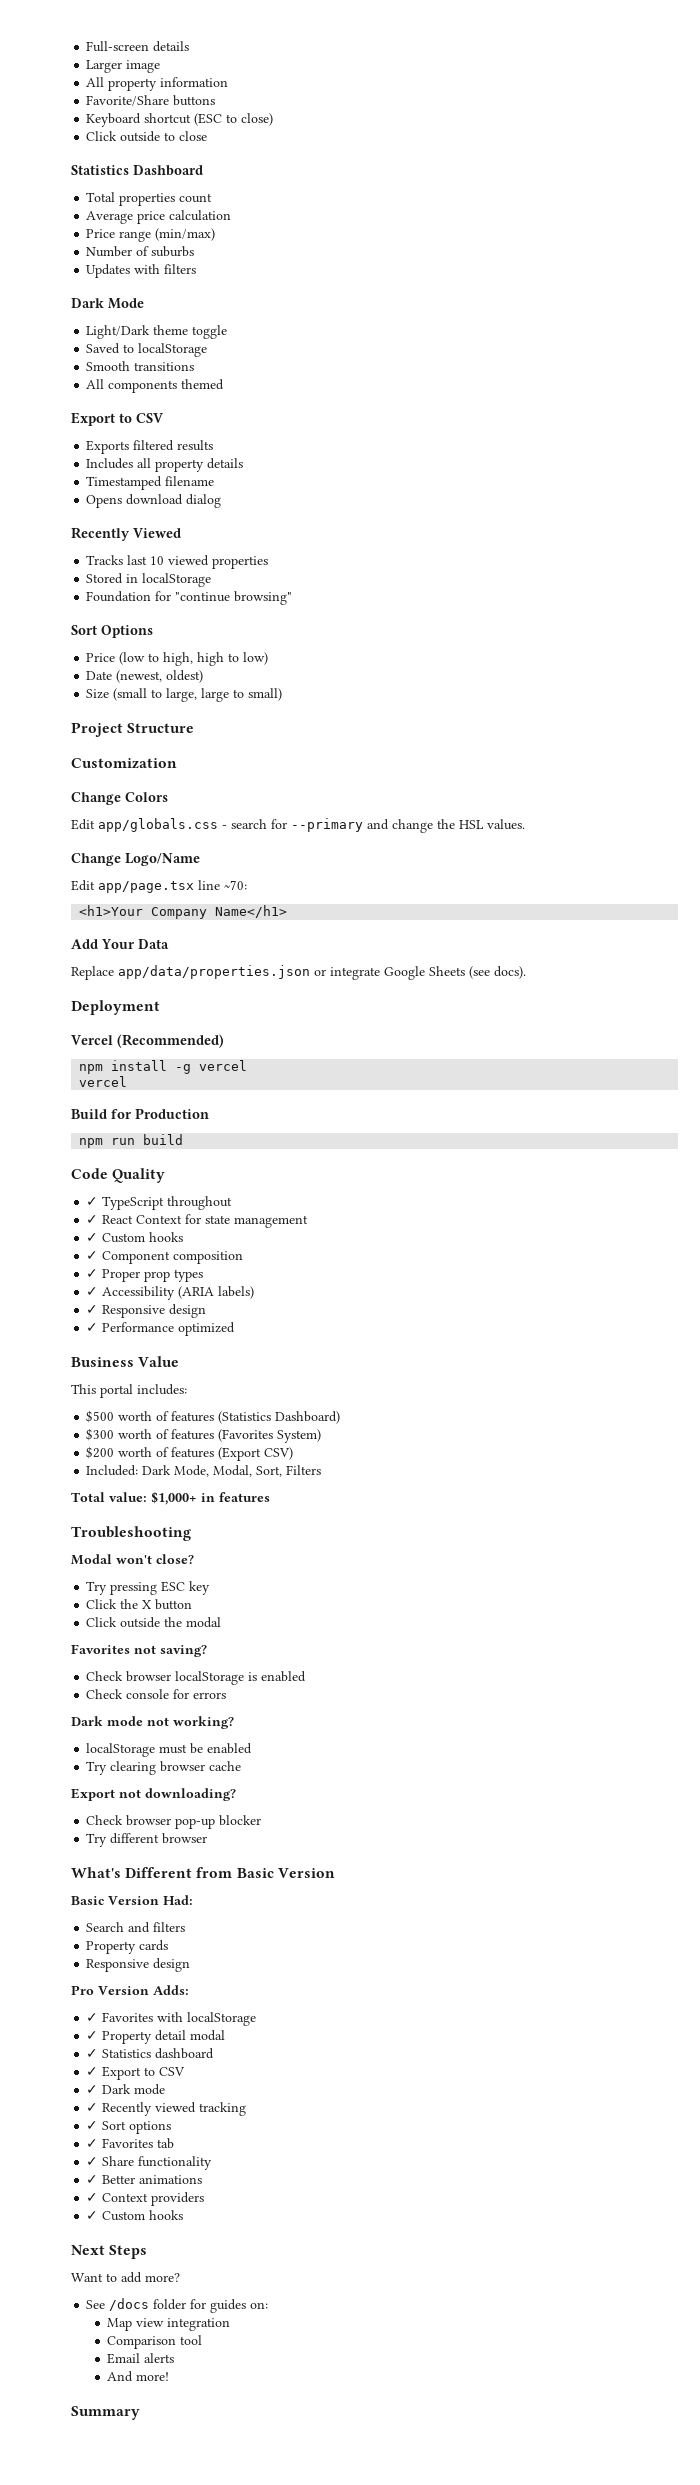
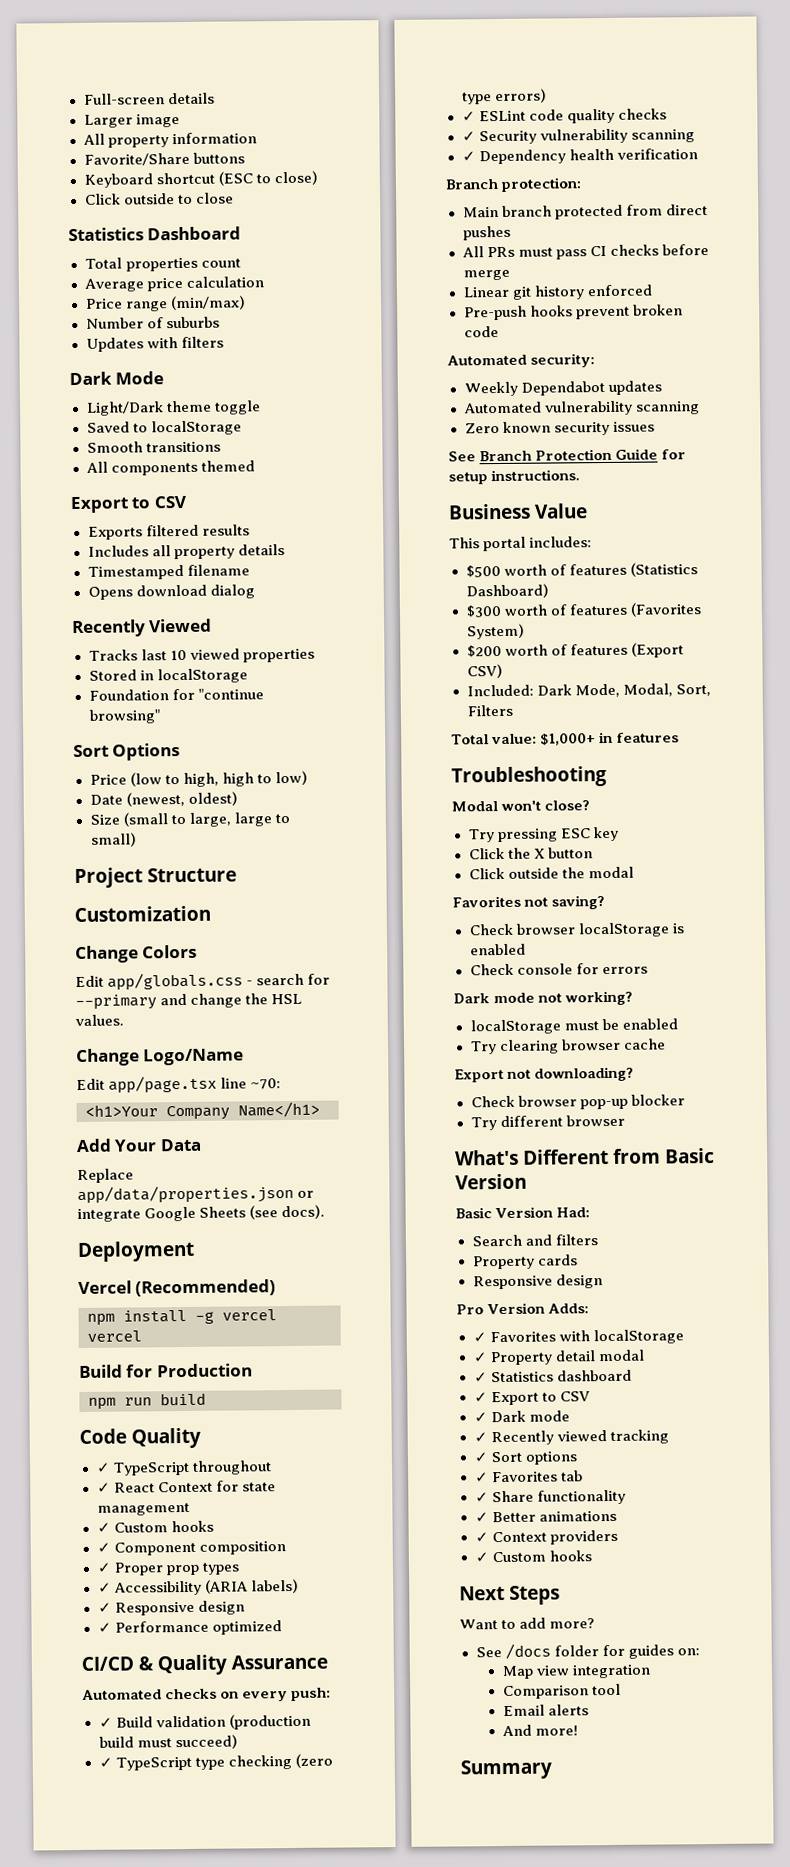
+ CI/CD & Quality Assurance
+ Automated checks on every push:
+ ✓ Build validation (production build must succeed)
+ ✓ TypeScript type checking (zero type errors)
+ ✓ ESLint code quality checks
+ ✓ Security vulnerability scanning
+ ✓ Dependency health verification
+ Branch protection:
+ Main branch protected from direct pushes
+ All PRs must pass CI checks before merge
+ Linear git history enforced
+ Pre-push hooks prevent broken code
+ Automated security:
+ Weekly Dependabot updates
+ Automated vulnerability scanning
+ Zero known security issues
+ See Branch Protection Guide for setup instructions.

